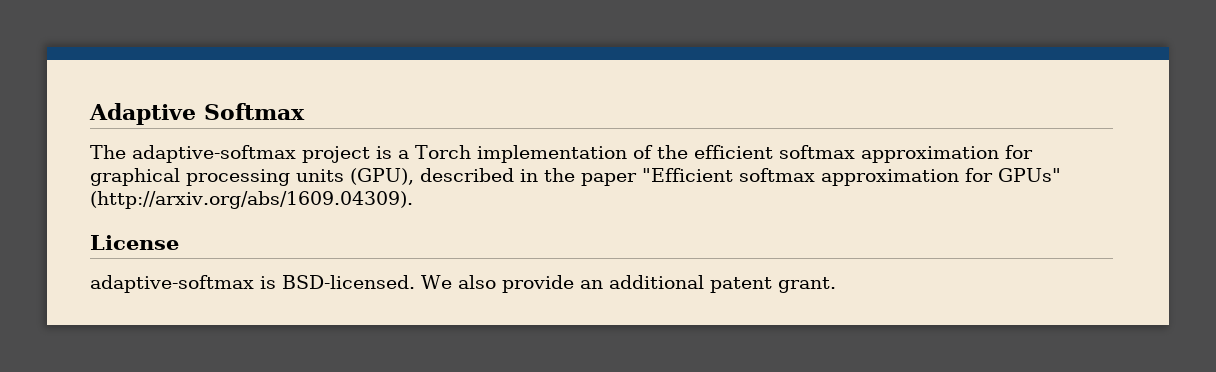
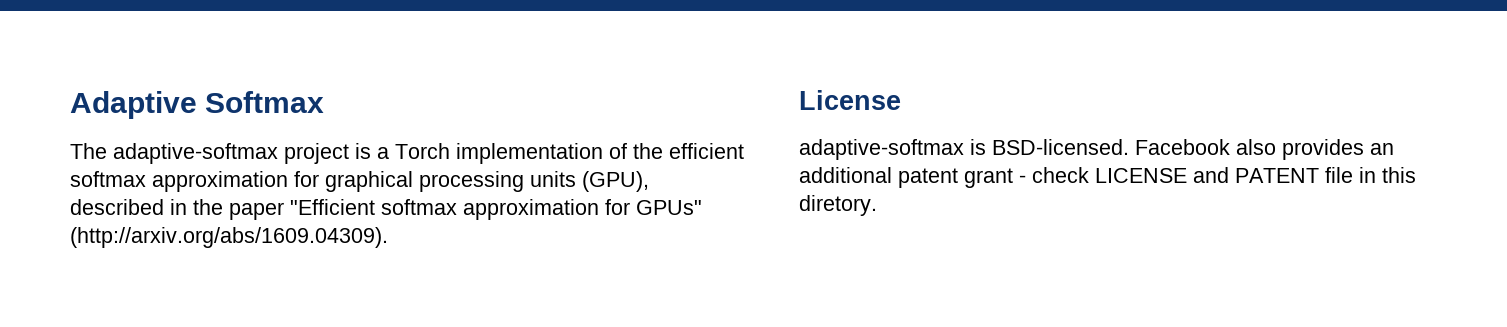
- We also provide an additional patent grant.
+ Facebook also provides an additional patent grant - check LICENSE and PATENT file in this diretory.

